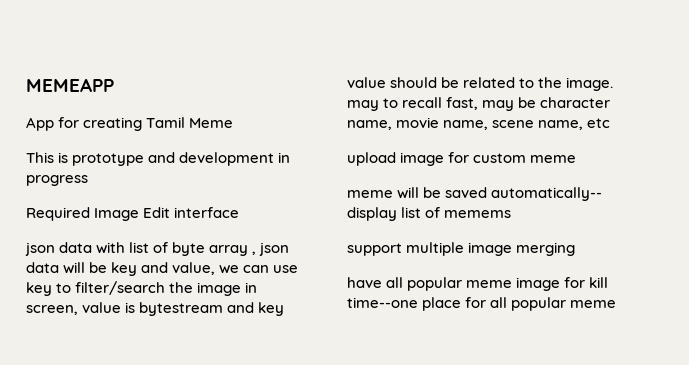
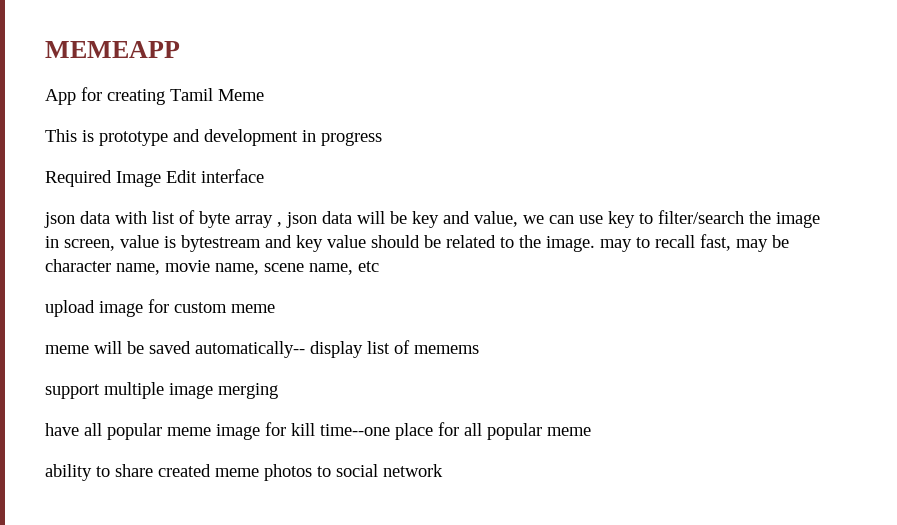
+ ability to share created meme photos to social network

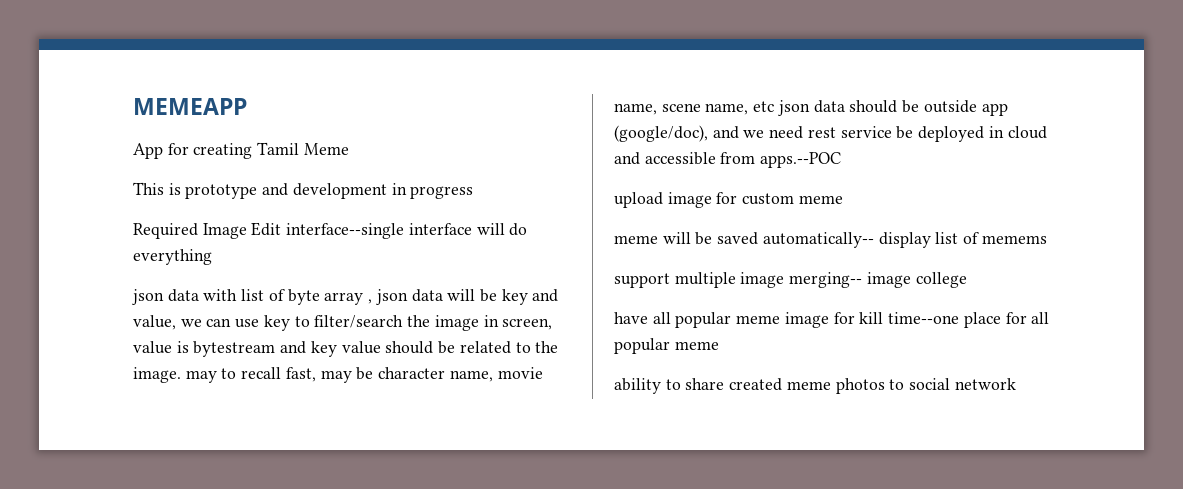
- Required Image Edit interface
+ Required Image Edit interface--single interface will do everything
- json data with list of byte array , json data will be key and value, we can use key to filter/search the image in screen, value is bytestream and key value should be related to the image. may to recall fast, may be character name, movie name, scene name, etc
+ json data with list of byte array , json data will be key and value, we can use key to filter/search the image in screen, value is bytestream and key value should be related to the image. may to recall fast, may be character name, movie name, scene name, etc json data should be outside app (google/doc), and we need rest service be deployed in cloud and accessible from apps.--POC
- support multiple image merging
+ support multiple image merging-- image college

